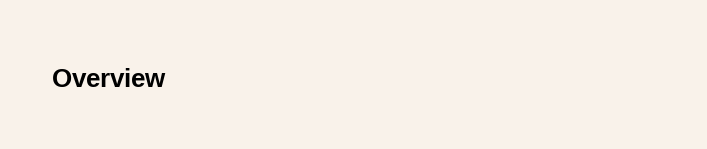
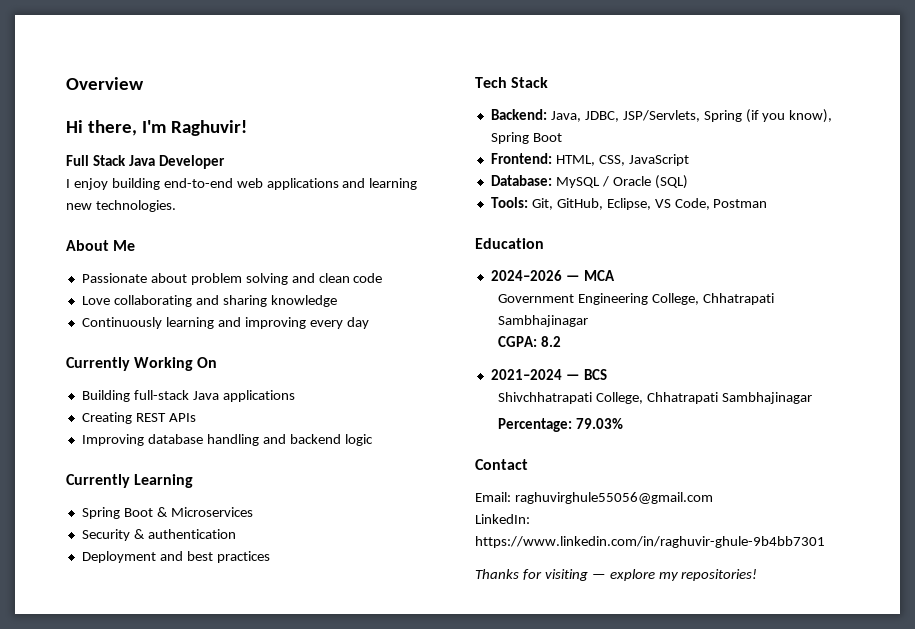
+ Hi there, I'm Raghuvir!
+ Full Stack Java Developer
+ I enjoy building end-to-end web applications and learning new technologies.
+ About Me
+ Passionate about problem solving and clean code
+ Love collaborating and sharing knowledge
+ Continuously learning and improving every day
+ Currently Working On
+ Building full-stack Java applications
+ Creating REST APIs
+ Improving database handling and backend logic
+ Currently Learning
+ Spring Boot & Microservices
+ Security & authentication
+ Deployment and best practices
+ Tech Stack
+ Backend: Java, JDBC, JSP/Servlets, Spring (if you know), Spring Boot
+ Frontend: HTML, CSS, JavaScript
+ Database: MySQL / Oracle (SQL)
+ Tools: Git, GitHub, Eclipse, VS Code, Postman
+ Education
+ 2024–2026 — MCA
+ Government Engineering College, Chhatrapati Sambhajinagar
+ CGPA: 8.2
+ 2021–2024 — BCS
+ Shivchhatrapati College, Chhatrapati Sambhajinagar
+ Percentage: 79.03%
+ Contact
+ Email: raghuvirghule55056@gmail.com
+ LinkedIn: https://www.linkedin.com/in/raghuvir-ghule-9b4bb7301
+ Thanks for visiting — explore my repositories!

